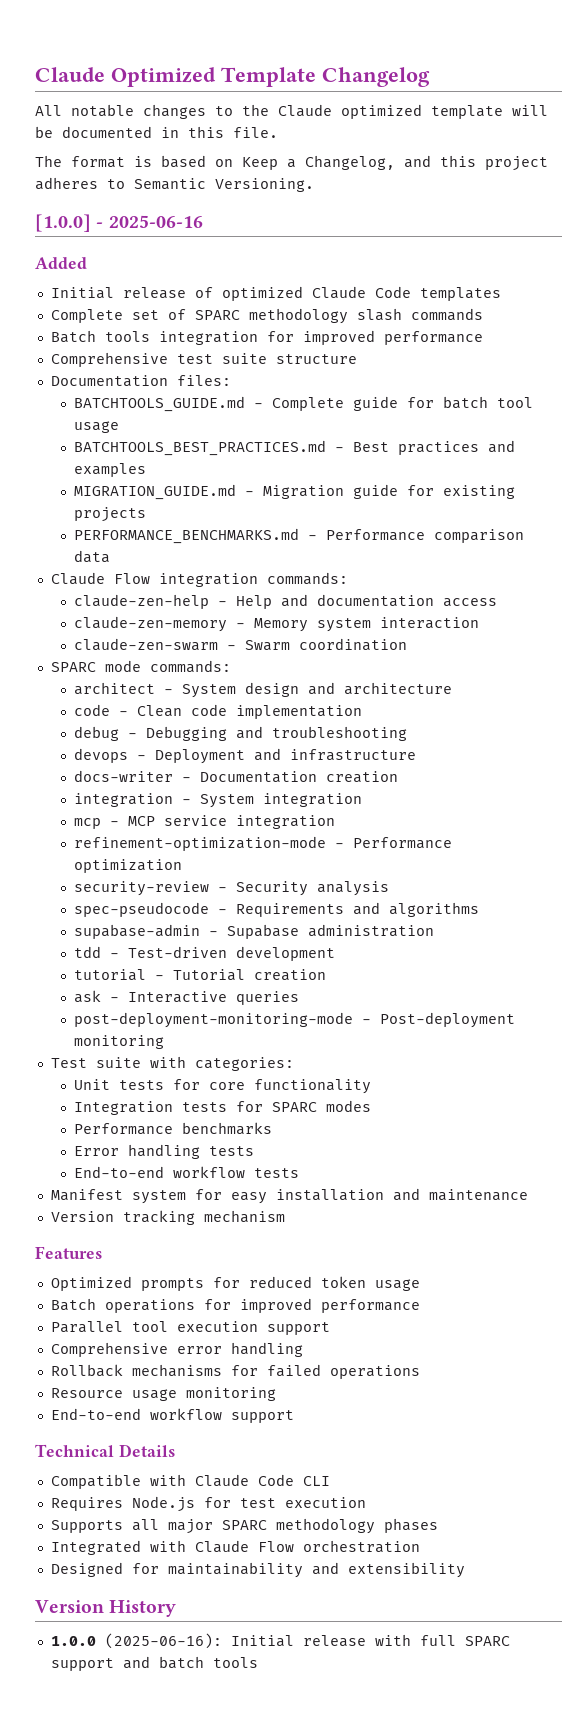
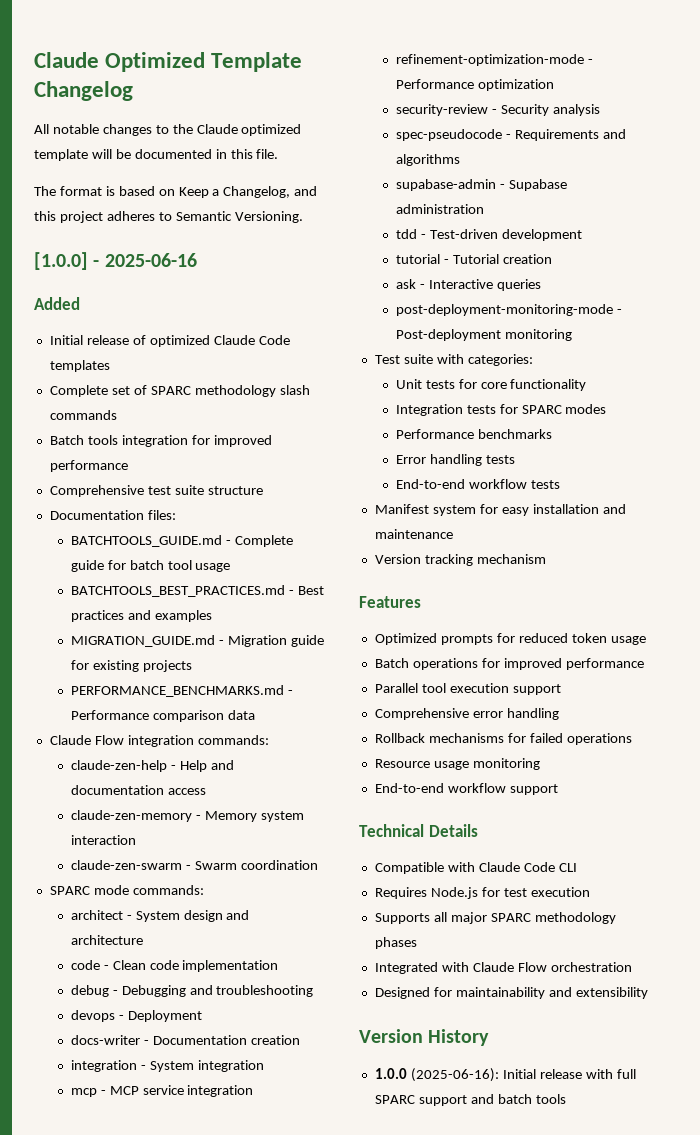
- devops - Deployment and infrastructure
+ devops - Deployment

